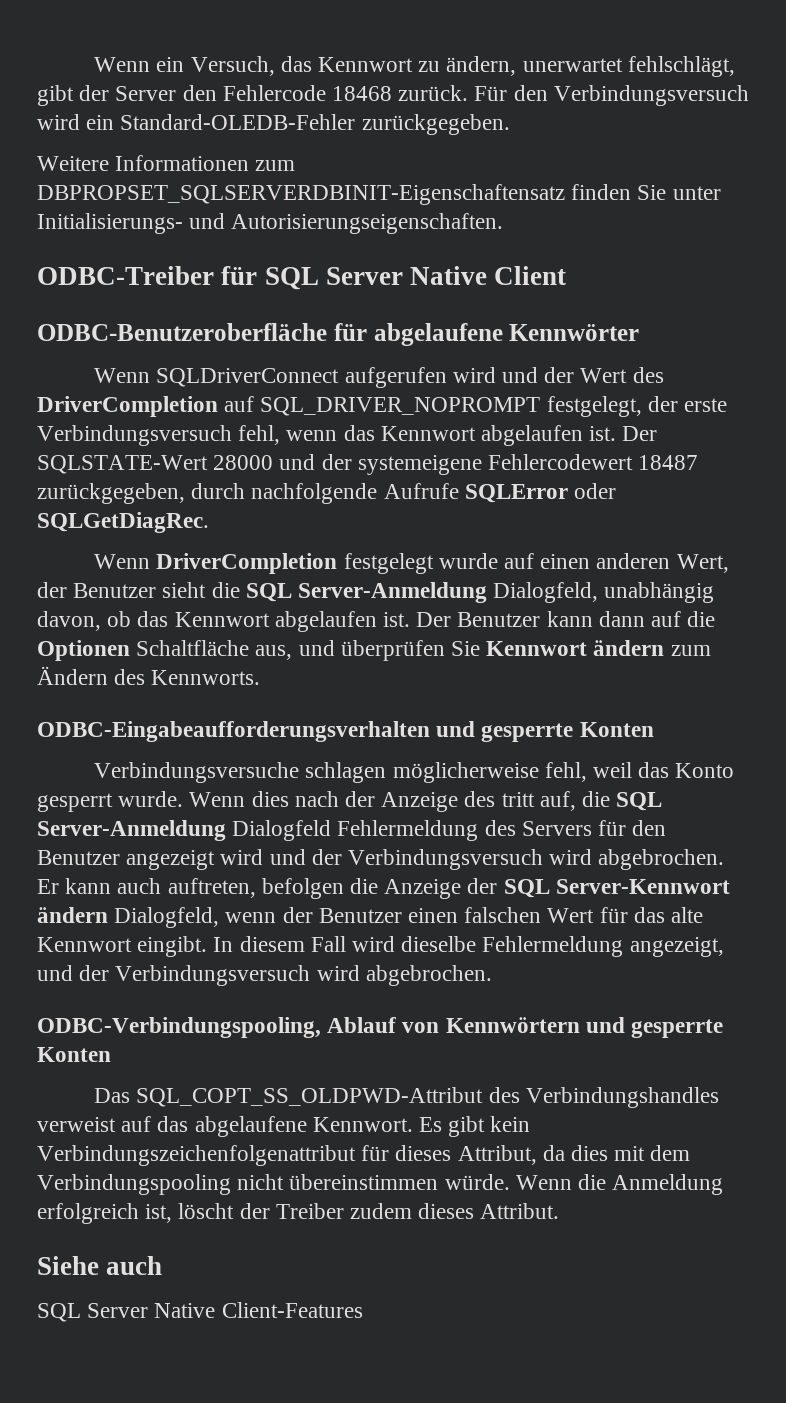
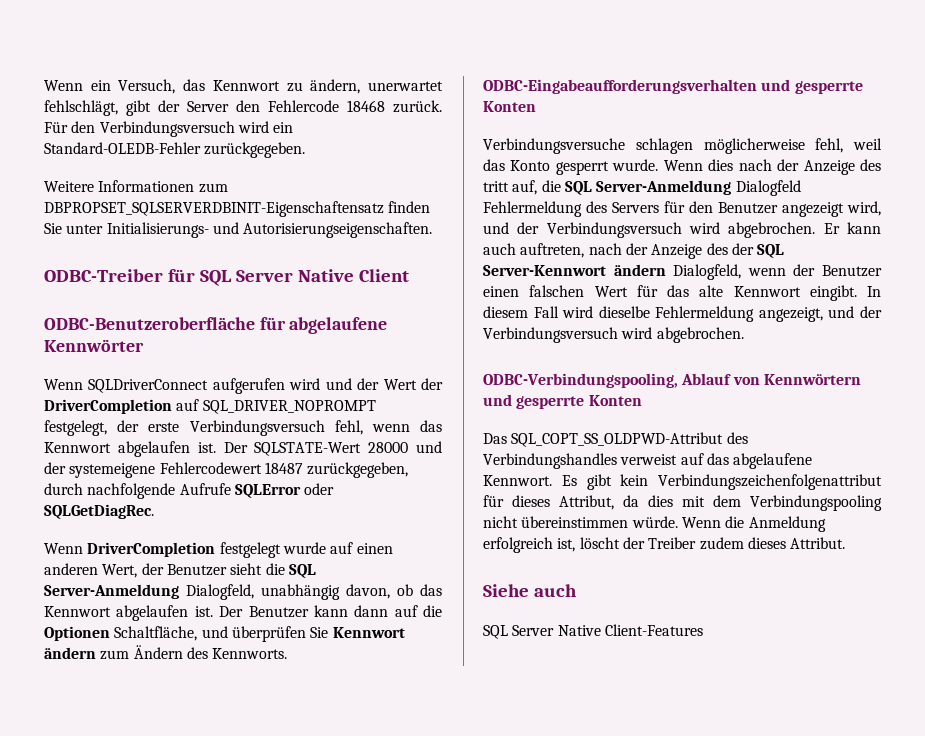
- Wenn SQLDriverConnect aufgerufen wird und der Wert des DriverCompletion auf SQL_DRIVER_NOPROMPT festgelegt, der erste Verbindungsversuch fehl, wenn das Kennwort abgelaufen ist.
+ Wenn SQLDriverConnect aufgerufen wird und der Wert der DriverCompletion auf SQL_DRIVER_NOPROMPT festgelegt, der erste Verbindungsversuch fehl, wenn das Kennwort abgelaufen ist.
- Der Benutzer kann dann auf die Optionen Schaltfläche aus, und überprüfen Sie Kennwort ändern zum Ändern des Kennworts.
+ Der Benutzer kann dann auf die Optionen Schaltfläche, und überprüfen Sie Kennwort ändern zum Ändern des Kennworts.
- Wenn dies nach der Anzeige des tritt auf, die SQL Server-Anmeldung Dialogfeld Fehlermeldung des Servers für den Benutzer angezeigt wird und der Verbindungsversuch wird abgebrochen.
+ Wenn dies nach der Anzeige des tritt auf, die SQL Server-Anmeldung Dialogfeld Fehlermeldung des Servers für den Benutzer angezeigt wird, und der Verbindungsversuch wird abgebrochen.
- Er kann auch auftreten, befolgen die Anzeige der SQL Server-Kennwort ändern Dialogfeld, wenn der Benutzer einen falschen Wert für das alte Kennwort eingibt.
+ Er kann auch auftreten, nach der Anzeige des der SQL Server-Kennwort ändern Dialogfeld, wenn der Benutzer einen falschen Wert für das alte Kennwort eingibt.

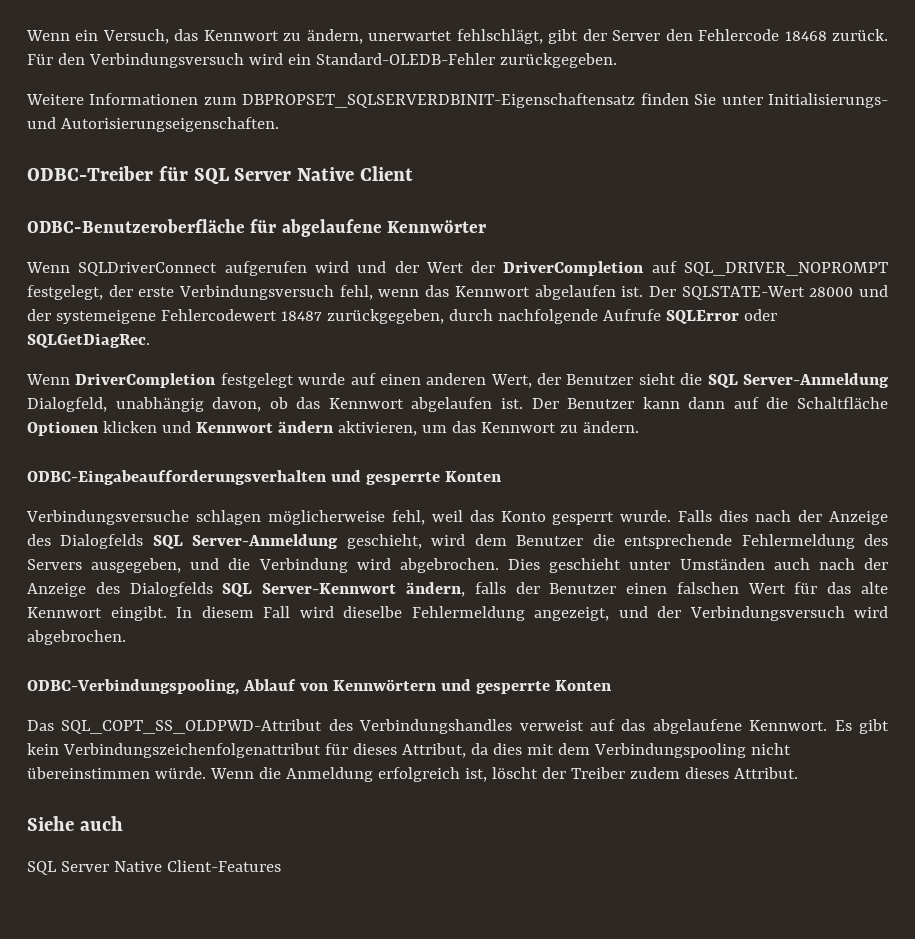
- Der Benutzer kann dann auf die Optionen Schaltfläche, und überprüfen Sie Kennwort ändern zum Ändern des Kennworts.
+ Der Benutzer kann dann auf die Schaltfläche Optionen klicken und Kennwort ändern aktivieren, um das Kennwort zu ändern.
- Wenn dies nach der Anzeige des tritt auf, die SQL Server-Anmeldung Dialogfeld Fehlermeldung des Servers für den Benutzer angezeigt wird, und der Verbindungsversuch wird abgebrochen. Er kann auch auftreten, nach der Anzeige des der SQL Server-Kennwort ändern Dialogfeld, wenn der Benutzer einen falschen Wert für das alte Kennwort eingibt.
+ Falls dies nach der Anzeige des Dialogfelds SQL Server-Anmeldung geschieht, wird dem Benutzer die entsprechende Fehlermeldung des Servers ausgegeben, und die Verbindung wird abgebrochen. Dies geschieht unter Umständen auch nach der Anzeige des Dialogfelds SQL Server-Kennwort ändern, falls der Benutzer einen falschen Wert für das alte Kennwort eingibt.

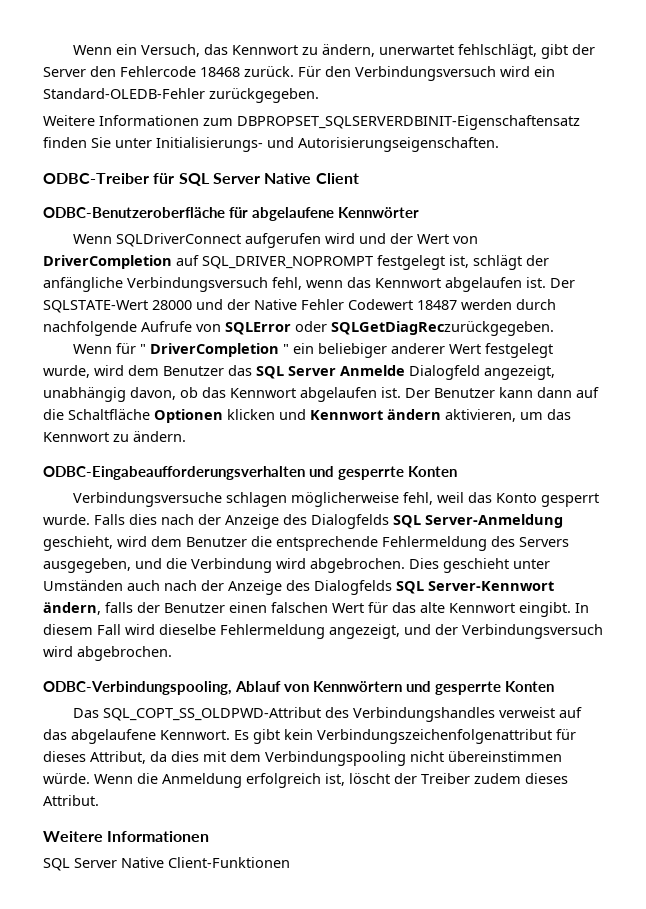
- Wenn SQLDriverConnect aufgerufen wird und der Wert der DriverCompletion auf SQL_DRIVER_NOPROMPT festgelegt, der erste Verbindungsversuch fehl, wenn das Kennwort abgelaufen ist.
+ Wenn SQLDriverConnect aufgerufen wird und der Wert von DriverCompletion auf SQL_DRIVER_NOPROMPT festgelegt ist, schlägt der anfängliche Verbindungsversuch fehl, wenn das Kennwort abgelaufen ist.
- Der SQLSTATE-Wert 28000 und der systemeigene Fehlercodewert 18487 zurückgegeben, durch nachfolgende Aufrufe SQLError oder SQLGetDiagRec.
- Wenn DriverCompletion festgelegt wurde auf einen anderen Wert, der Benutzer sieht die SQL Server-Anmeldung Dialogfeld, unabhängig davon, ob das Kennwort abgelaufen ist.
+ Der SQLSTATE-Wert 28000 und der Native Fehler Codewert 18487 werden durch nachfolgende Aufrufe von SQLError oder SQLGetDiagReczurückgegeben.
+ Wenn für " DriverCompletion " ein beliebiger anderer Wert festgelegt wurde, wird dem Benutzer das SQL Server Anmelde Dialogfeld angezeigt, unabhängig davon, ob das Kennwort abgelaufen ist.
  Wenn die Anmeldung erfolgreich ist, löscht der Treiber zudem dieses Attribut.
- Siehe auch
- SQL Server Native Client-Features
+ Weitere Informationen
+ SQL Server Native Client-Funktionen

